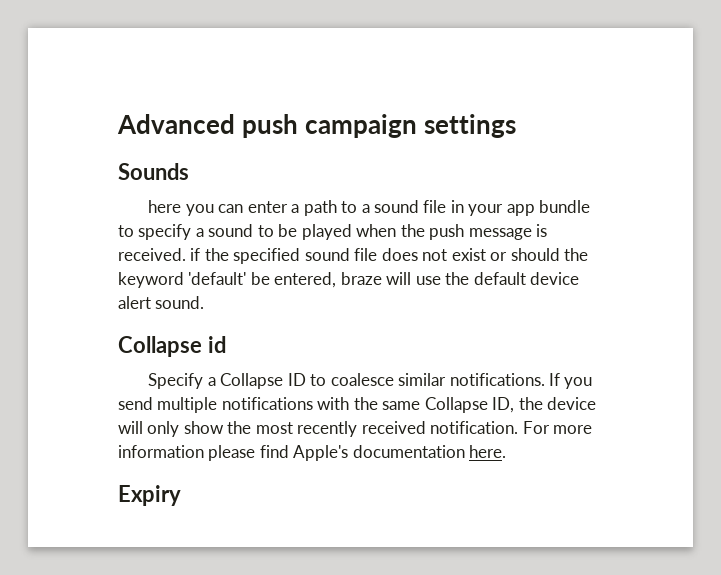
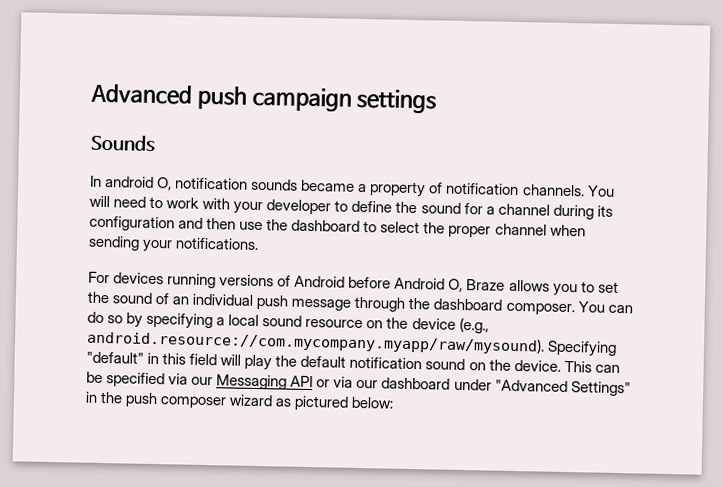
- here you can enter a path to a sound file in your app bundle to specify a sound to be played when the push message is received. if the specified sound file does not exist or should the keyword 'default' be entered, braze will use the default device alert sound.
- Collapse id
- Specify a Collapse ID to coalesce similar notifications. If you send multiple notifications with the same Collapse ID, the device will only show the most recently received notification. For more information please find Apple's documentation here.
- Expiry
+ In android O, notification sounds became a property of notification channels. You will need to work with your developer to define the sound for a channel during its configuration and then use the dashboard to select the proper channel when sending your notifications.
+ For devices running versions of Android before Android O, Braze allows you to set the sound of an individual push message through the dashboard composer. You can do so by specifying a local sound resource on the device (e.g., android.resource://com.mycompany.myapp/raw/mysound). Specifying "default" in this field will play the default notification sound on the device. This can be specified via our Messaging API or via our dashboard under "Advanced Settings" in the push composer wizard as pictured below:

